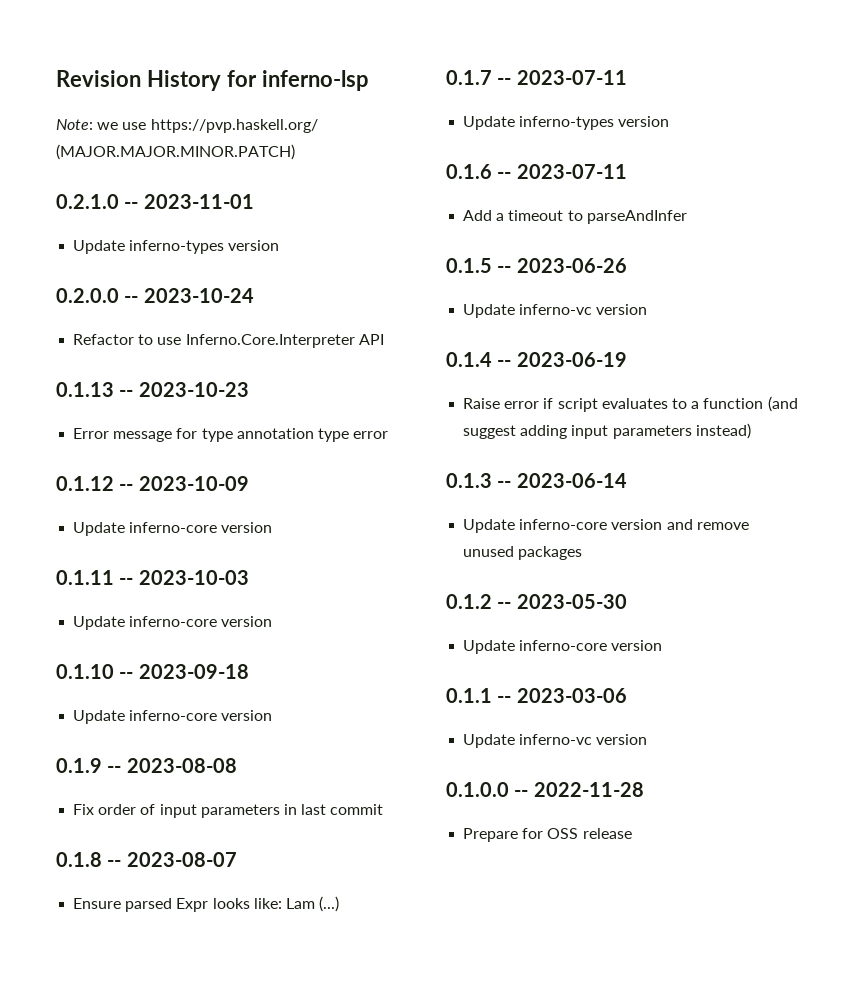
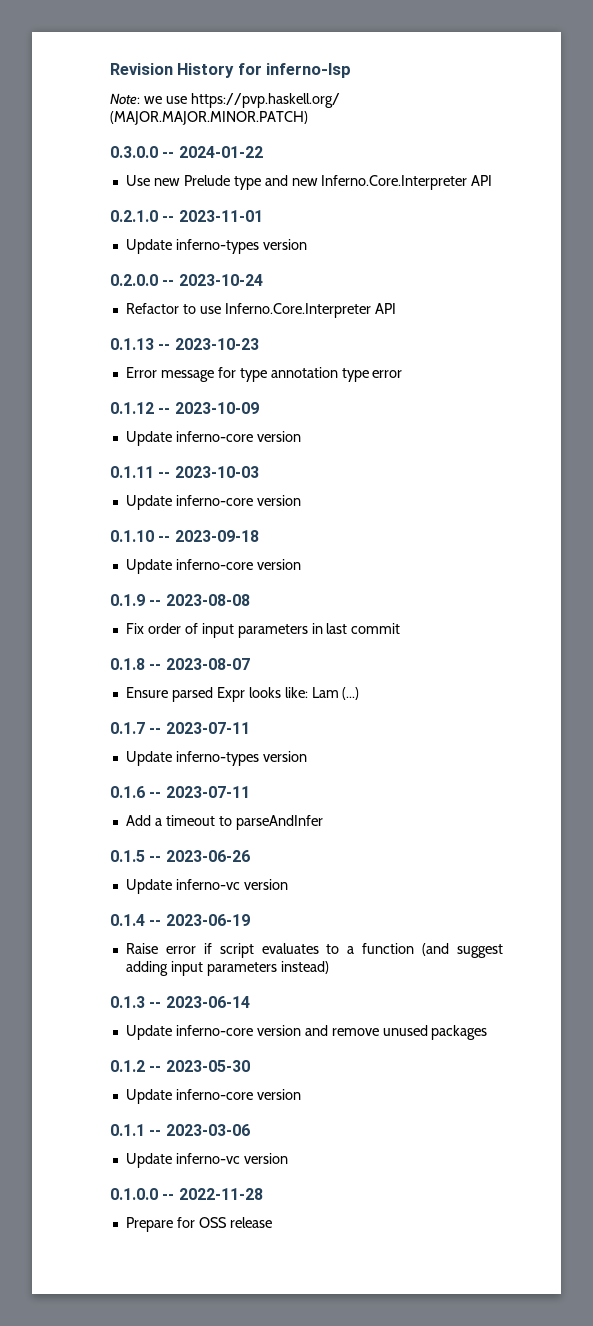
+ 0.3.0.0 -- 2024-01-22
+ Use new Prelude type and new Inferno.Core.Interpreter API

